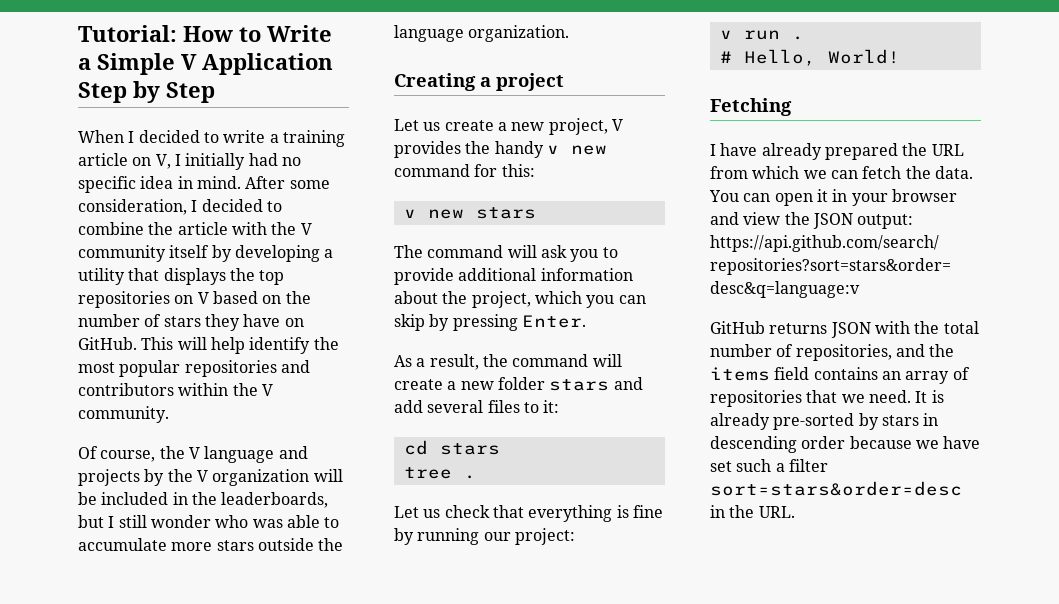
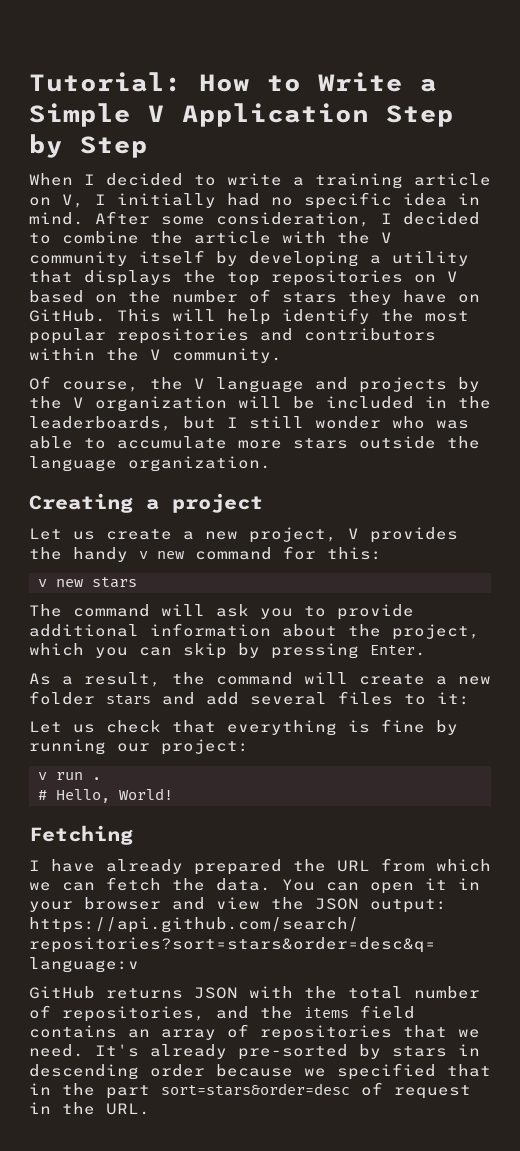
- cd stars
- tree .
- It is already pre-sorted by stars in descending order because we have set such a filter sort=stars&order=desc in the URL.
+ It's already pre-sorted by stars in descending order because we specified that in the part sort=stars&order=desc of request in the URL.

